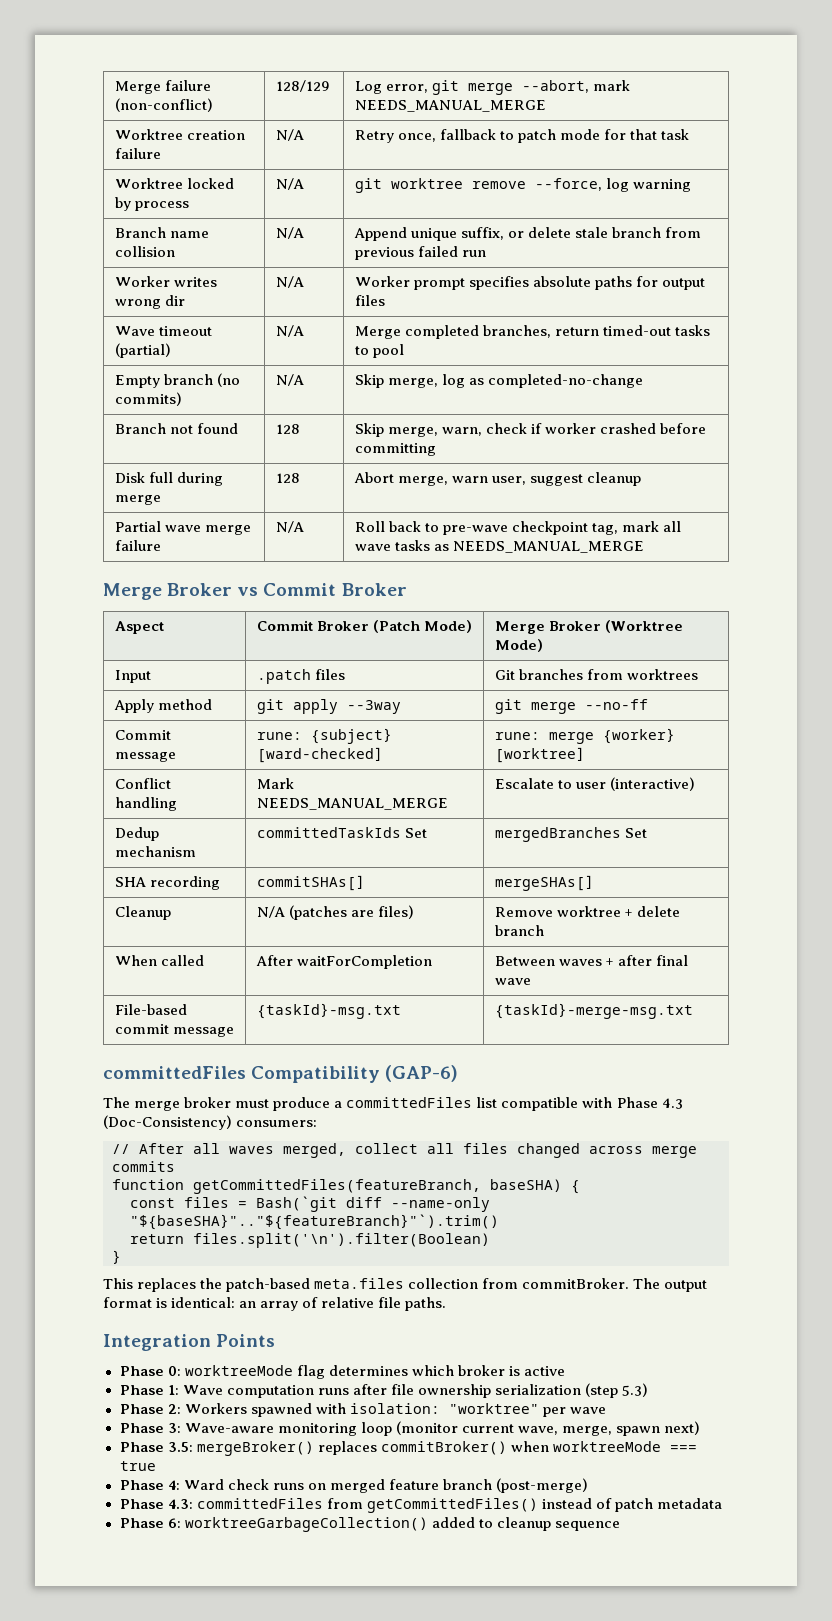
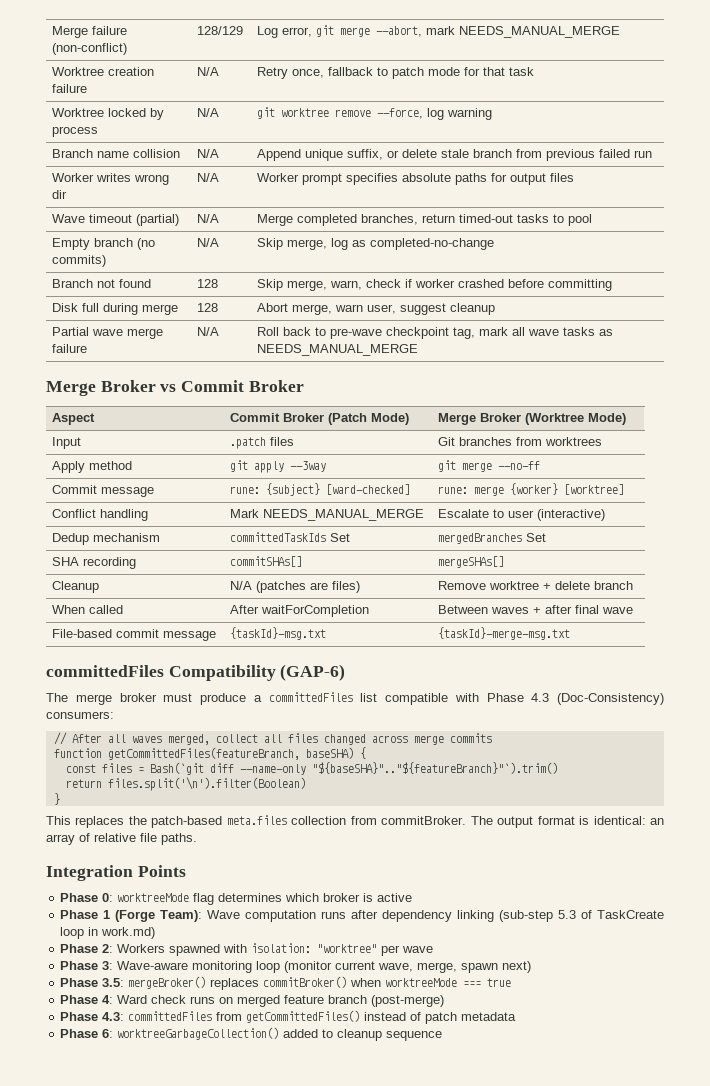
- Phase 1: Wave computation runs after file ownership serialization (step 5.3)
+ Phase 1 (Forge Team): Wave computation runs after dependency linking (sub-step 5.3 of TaskCreate loop in work.md)

